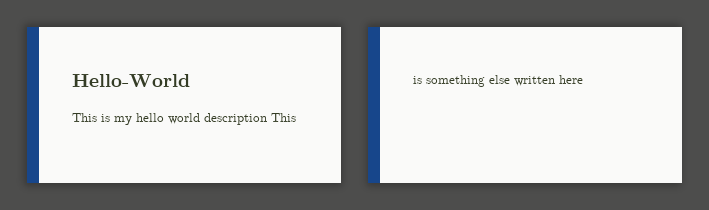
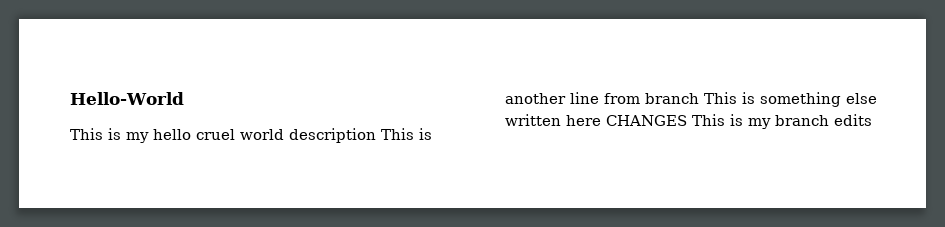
- This is my hello world description This is something else written here
+ This is my hello cruel world description This is another line from branch This is something else written here CHANGES This is my branch edits

